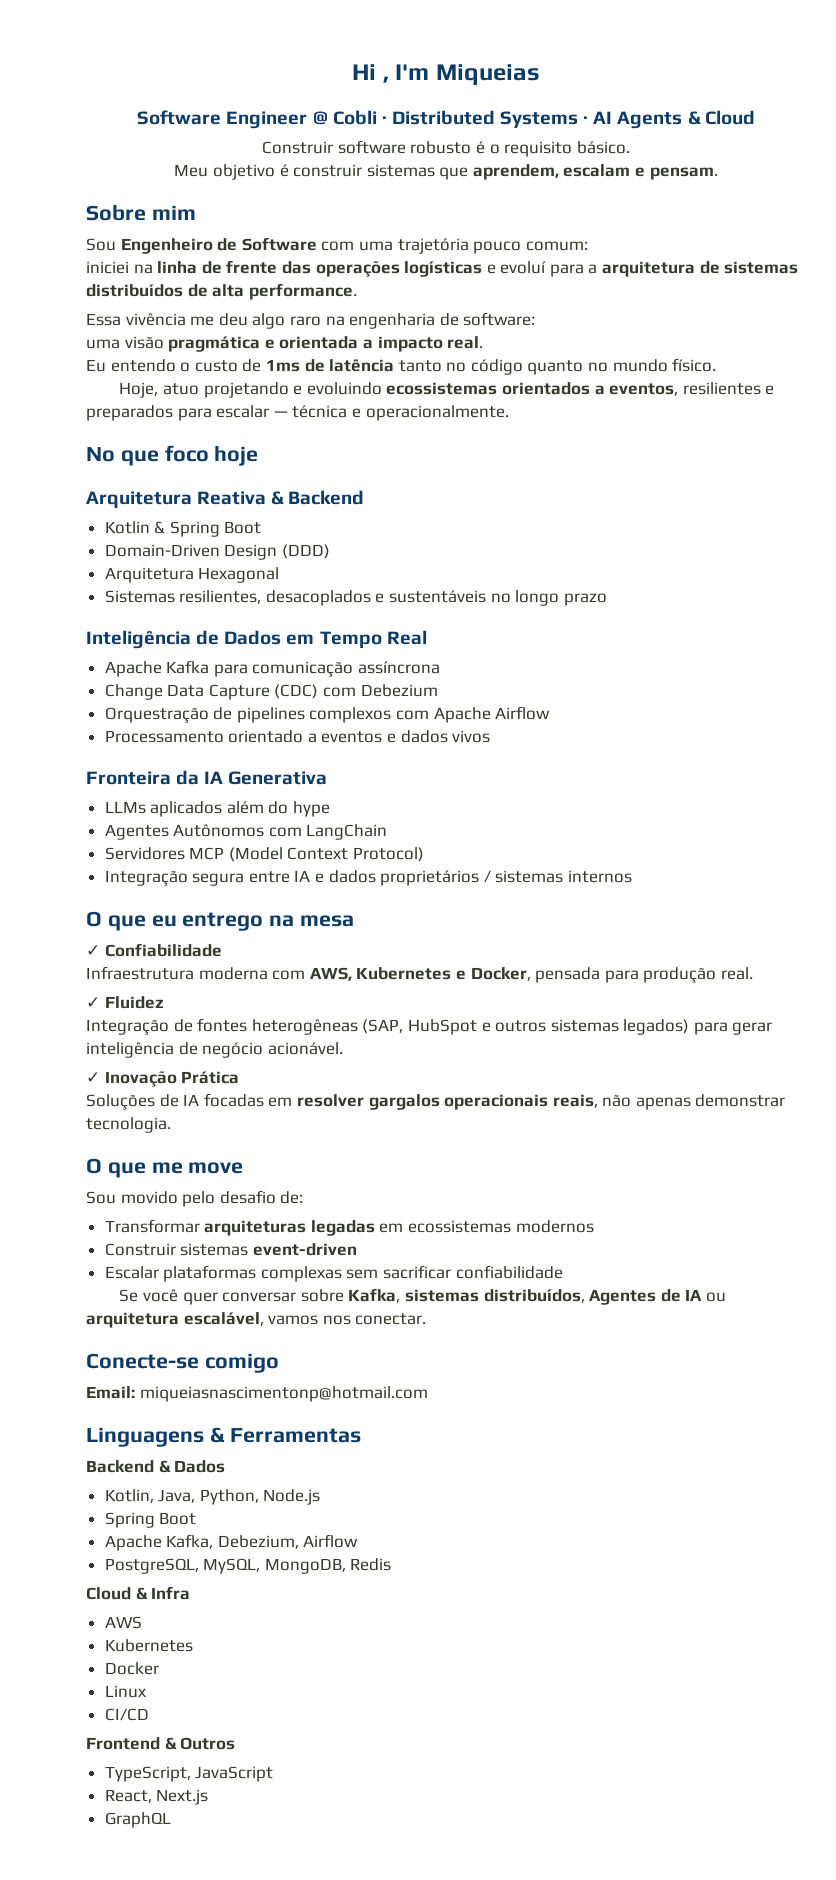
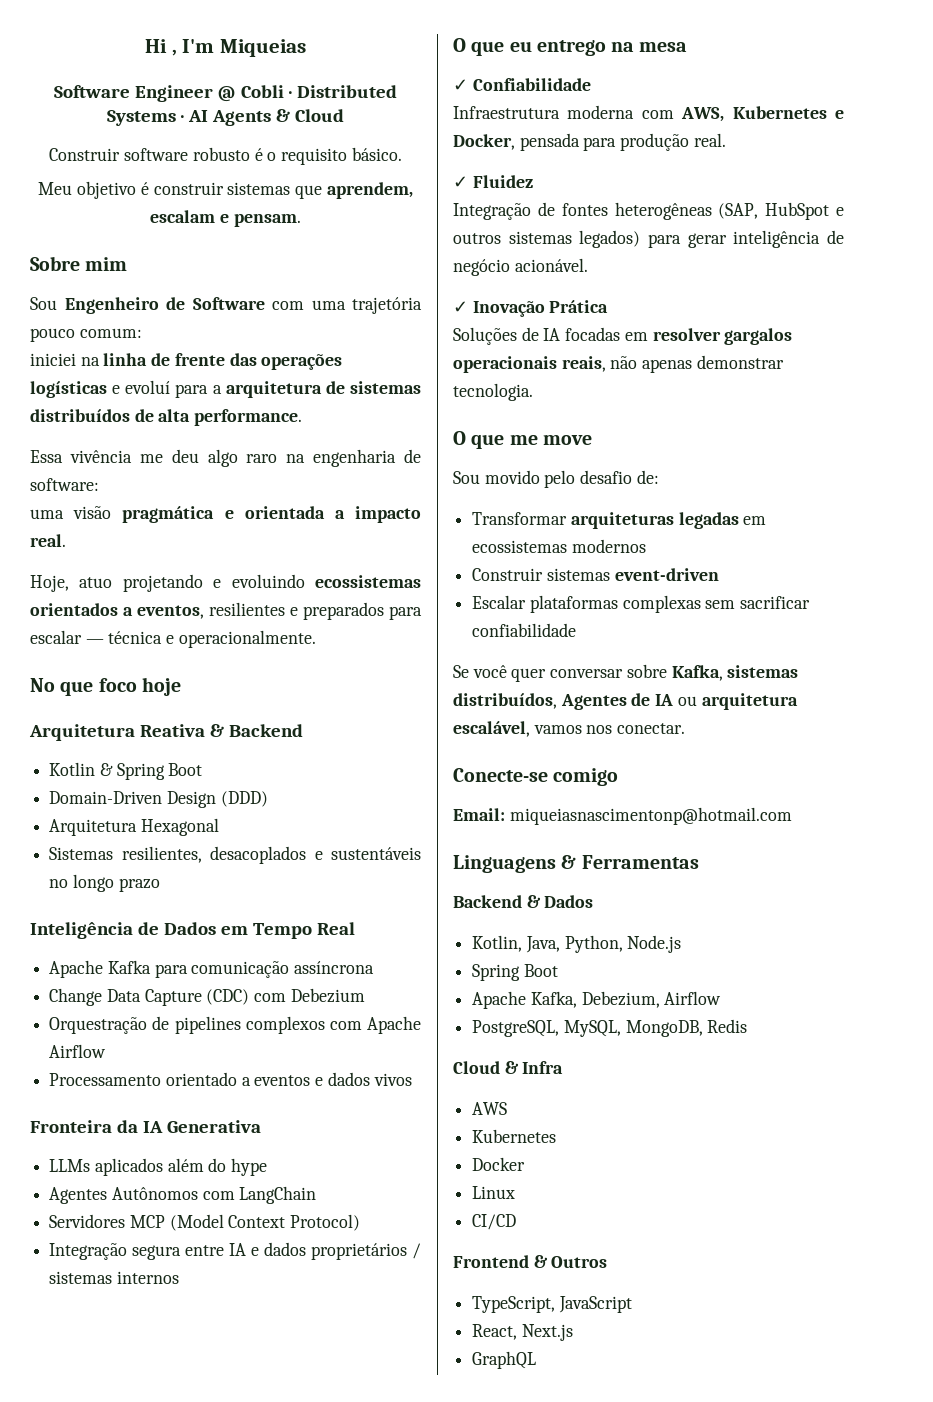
- Eu entendo o custo de 1ms de latência tanto no código quanto no mundo físico.

